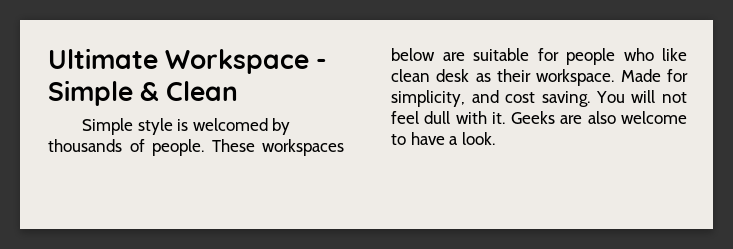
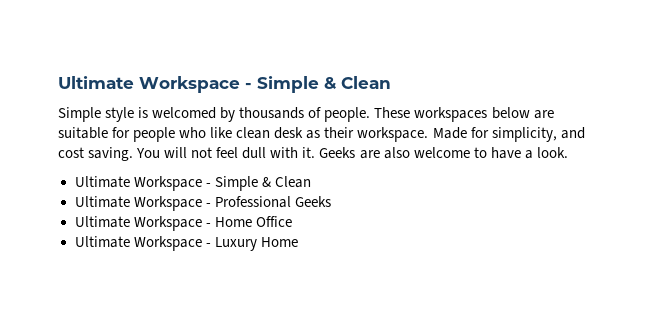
  Geeks are also welcome to have a look.
+ Ultimate Workspace - Simple & Clean
+ Ultimate Workspace - Professional Geeks
+ Ultimate Workspace - Home Office
+ Ultimate Workspace - Luxury Home

